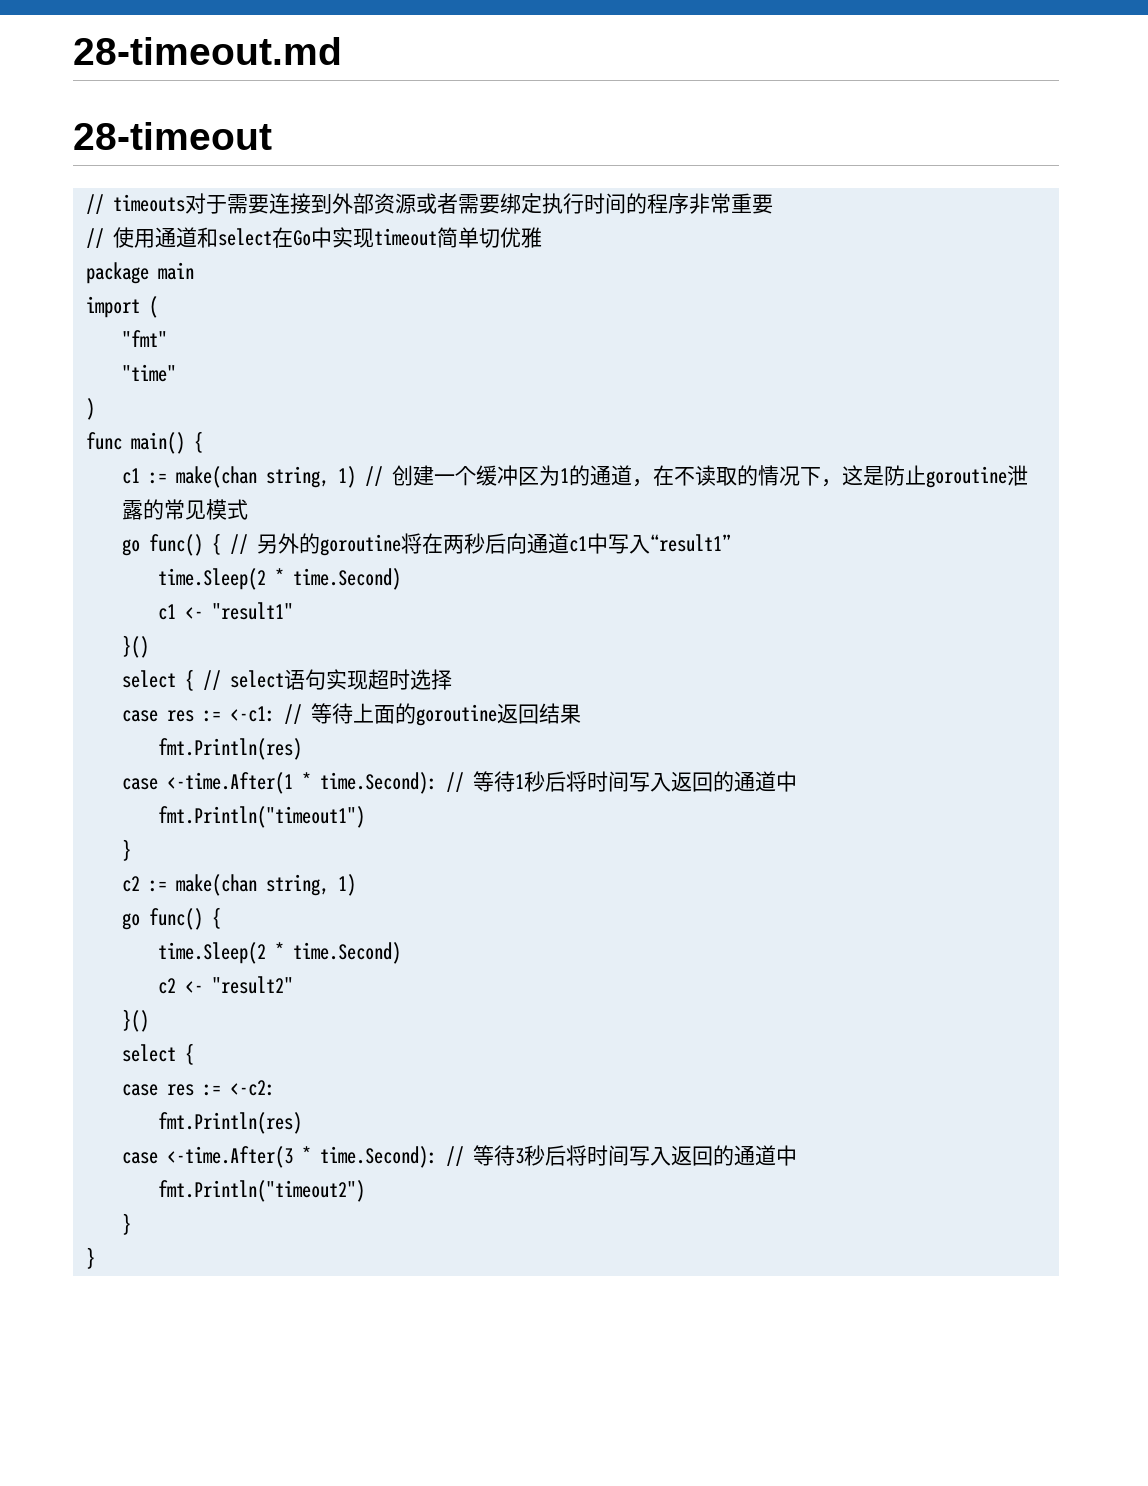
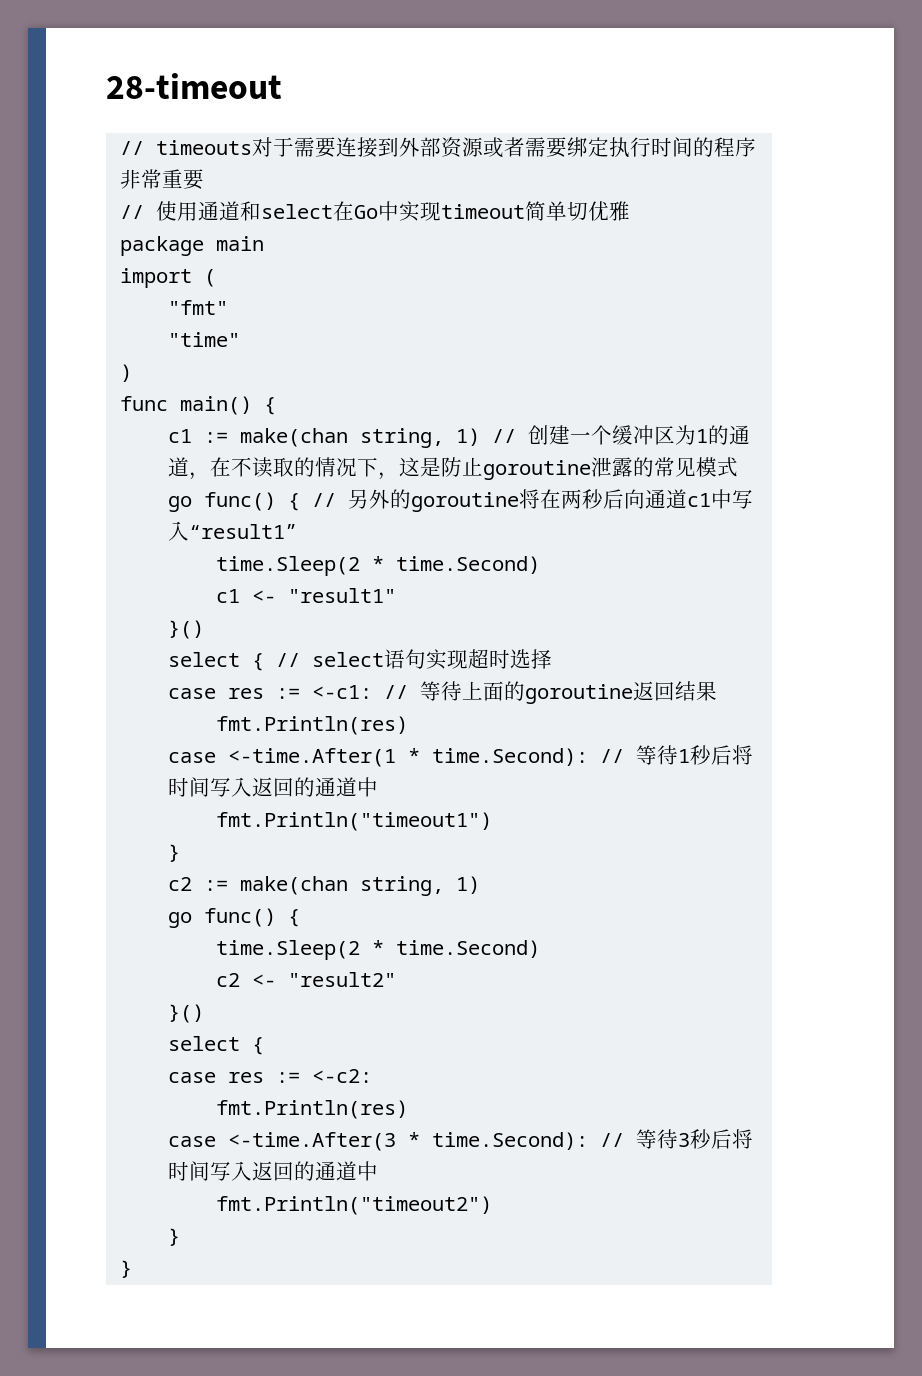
- 28-timeout.md

